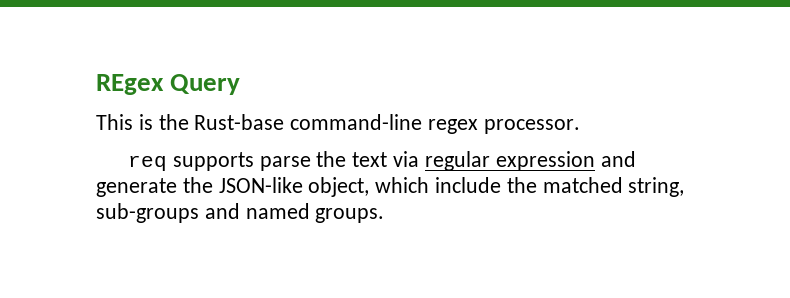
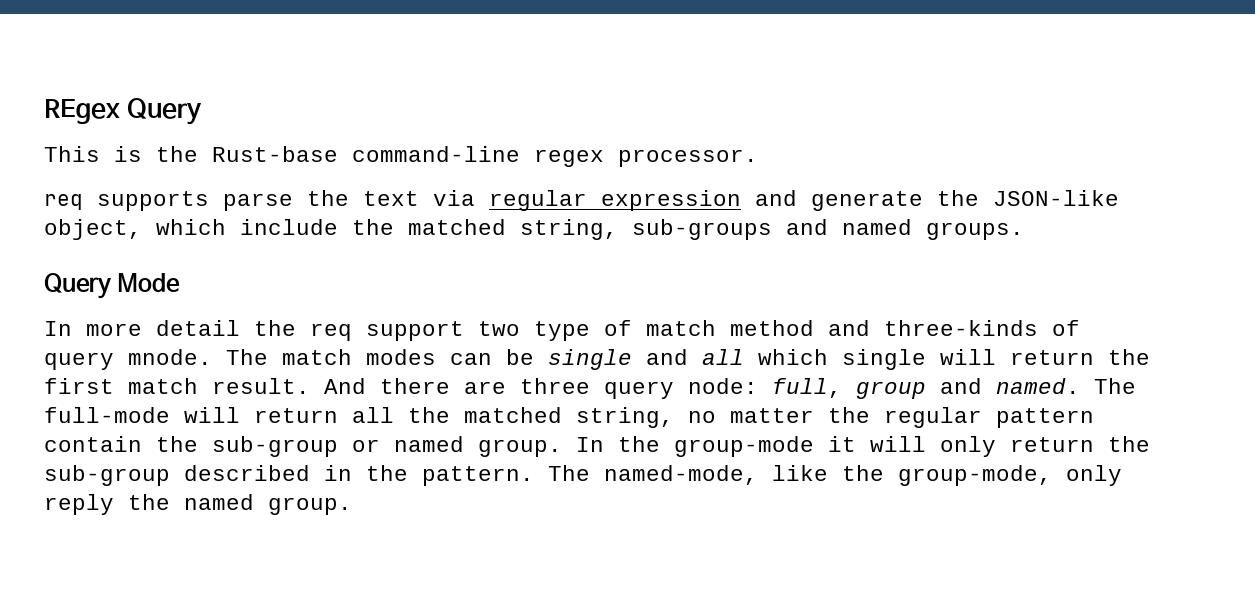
+ Query Mode
+ In more detail the req support two type of match method and three-kinds of query mnode. The match modes can be single and all which single will return the first match result. And there are three query node: full, group and named. The full-mode will return all the matched string, no matter the regular pattern contain the sub-group or named group. In the group-mode it will only return the sub-group described in the pattern. The named-mode, like the group-mode, only reply the named group.

